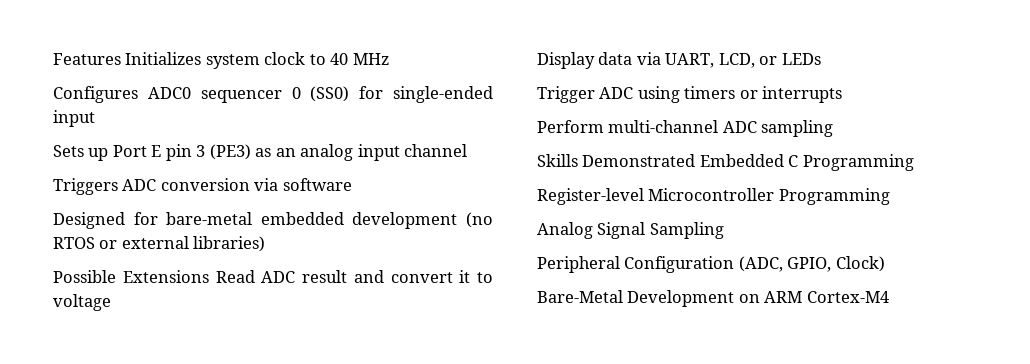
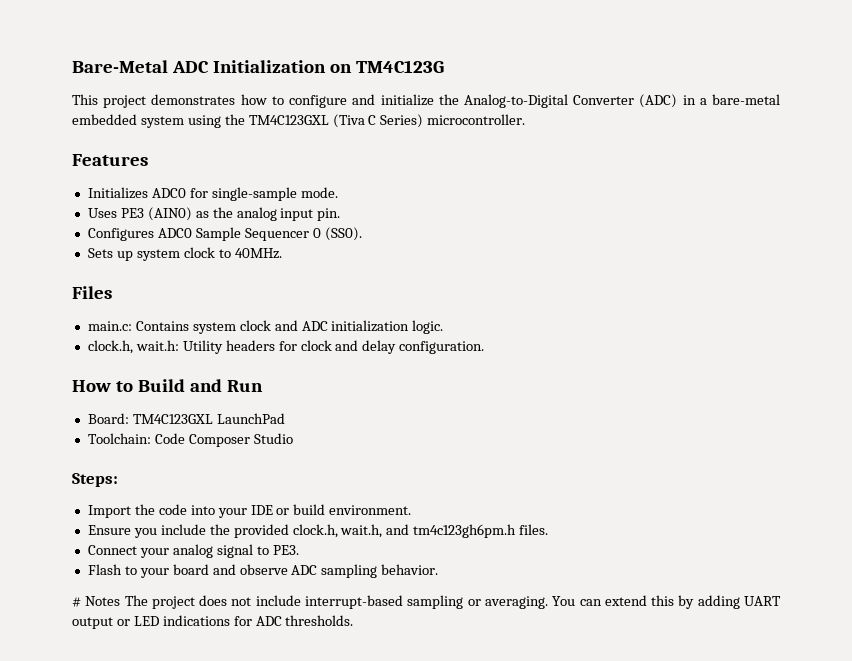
- Features Initializes system clock to 40 MHz
- Configures ADC0 sequencer 0 (SS0) for single-ended input
- Sets up Port E pin 3 (PE3) as an analog input channel
- Triggers ADC conversion via software
- Designed for bare-metal embedded development (no RTOS or external libraries)
- Possible Extensions Read ADC result and convert it to voltage
- Display data via UART, LCD, or LEDs
- Trigger ADC using timers or interrupts
- Perform multi-channel ADC sampling
- Skills Demonstrated Embedded C Programming
- Register-level Microcontroller Programming
- Analog Signal Sampling
- Peripheral Configuration (ADC, GPIO, Clock)
- Bare-Metal Development on ARM Cortex-M4
+ Bare-Metal ADC Initialization on TM4C123G
+ This project demonstrates how to configure and initialize the Analog-to-Digital Converter (ADC) in a bare-metal embedded system using the TM4C123GXL (Tiva C Series) microcontroller.
+ Features
+ Initializes ADC0 for single-sample mode.
+ Uses PE3 (AIN0) as the analog input pin.
+ Configures ADC0 Sample Sequencer 0 (SS0).
+ Sets up system clock to 40MHz.
+ Files
+ main.c: Contains system clock and ADC initialization logic.
+ clock.h, wait.h: Utility headers for clock and delay configuration.
+ How to Build and Run
+ Board: TM4C123GXL LaunchPad
+ Toolchain: Code Composer Studio
+ Steps:
+ Import the code into your IDE or build environment.
+ Ensure you include the provided clock.h, wait.h, and tm4c123gh6pm.h files.
+ Connect your analog signal to PE3.
+ Flash to your board and observe ADC sampling behavior.
+ # Notes The project does not include interrupt-based sampling or averaging. You can extend this by adding UART output or LED indications for ADC thresholds.

